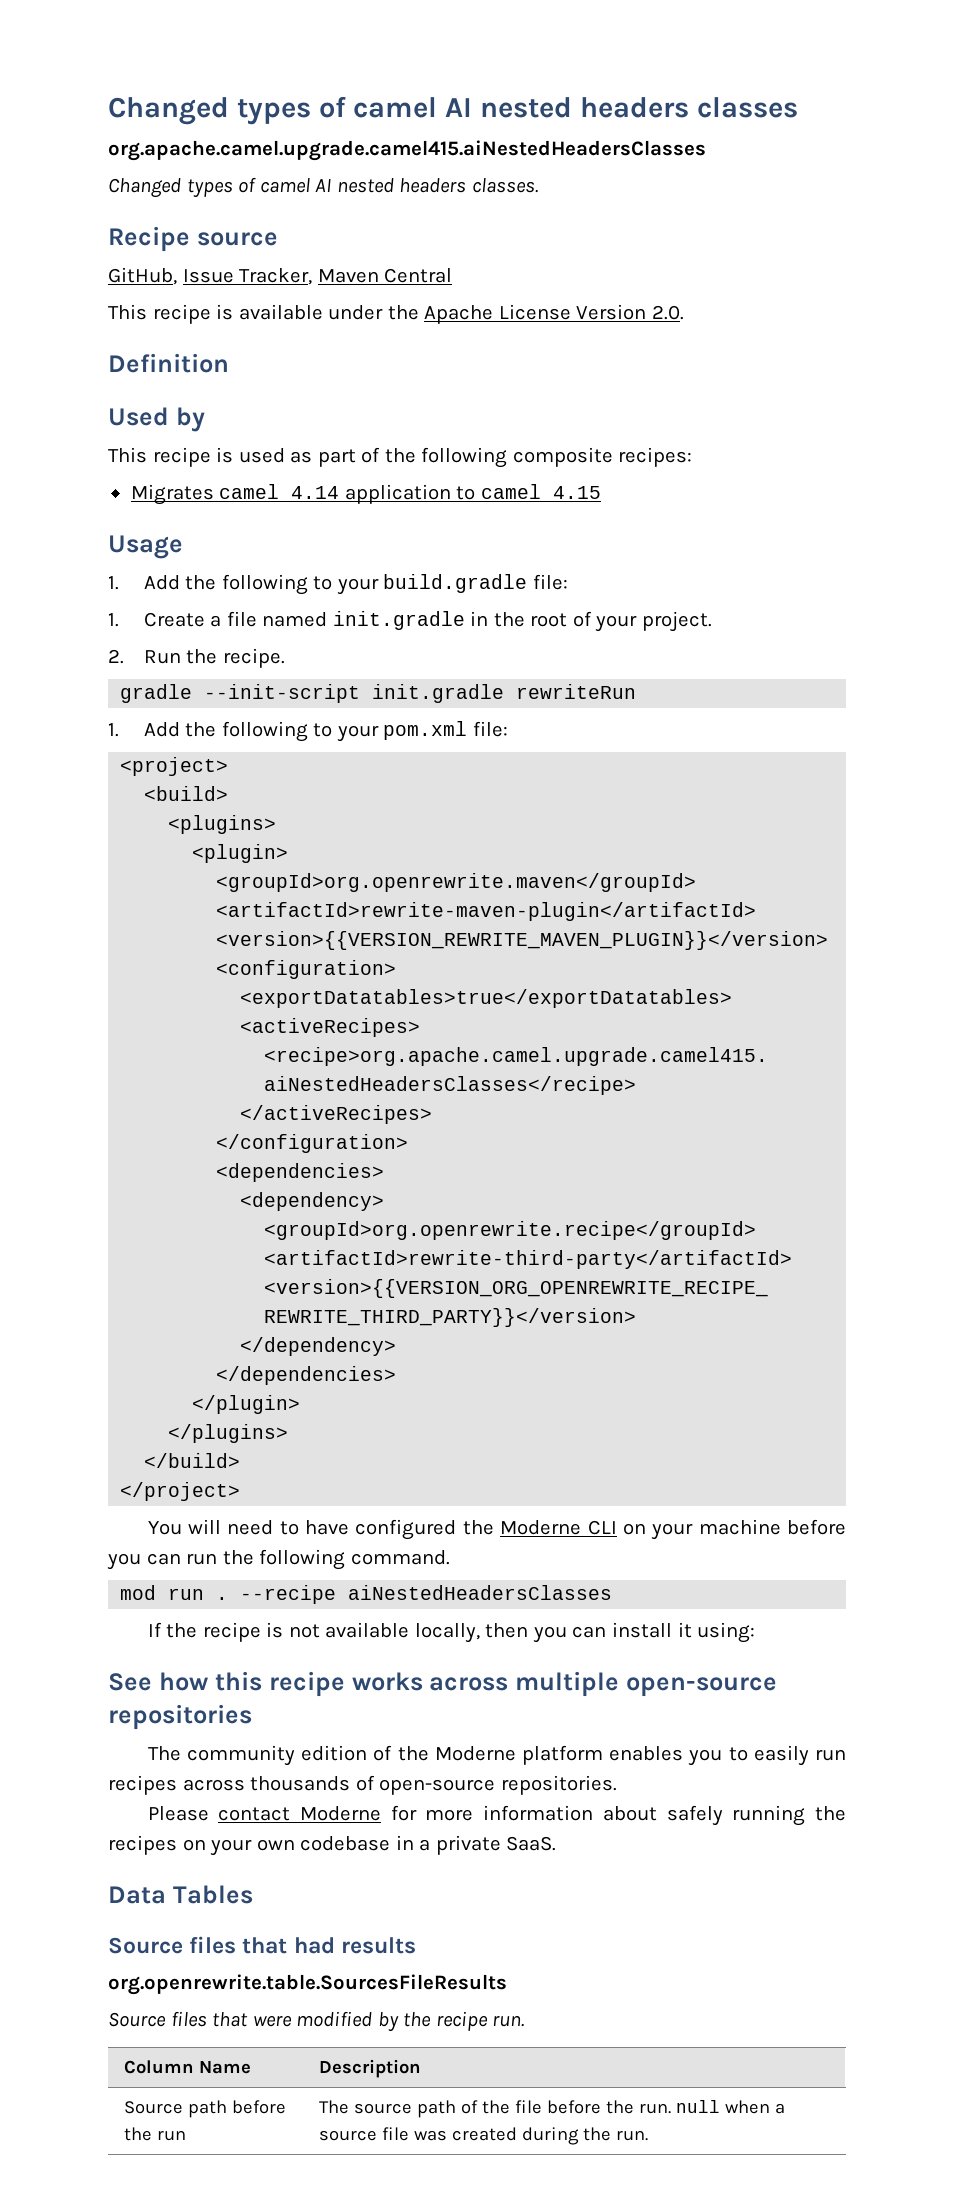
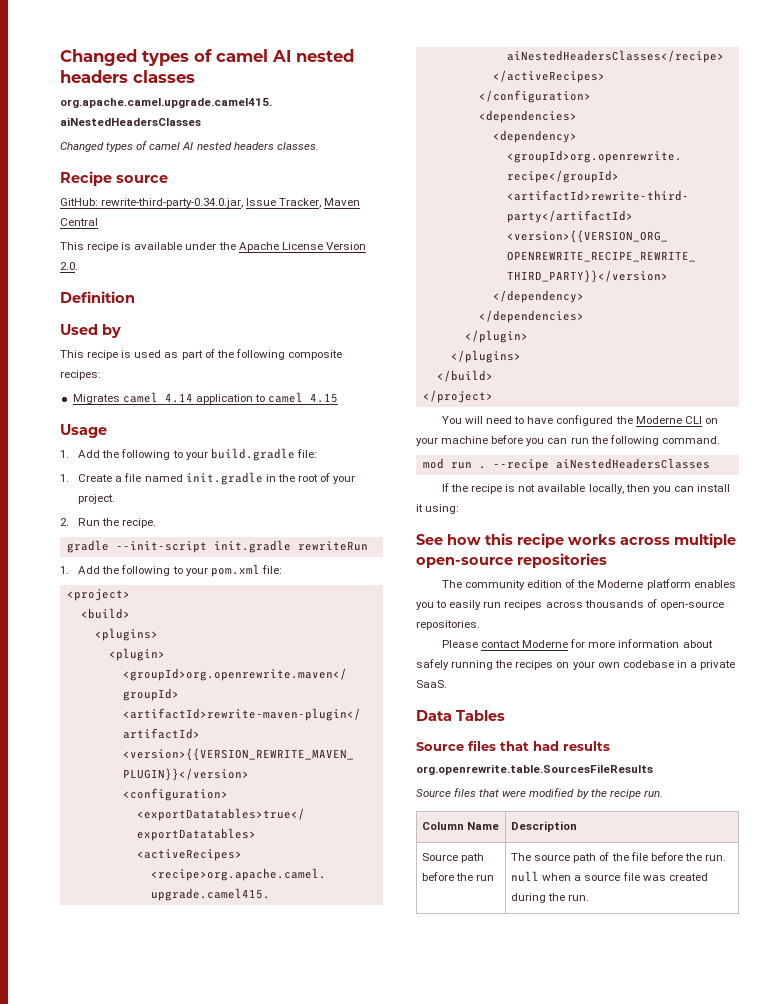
- GitHub, Issue Tracker, Maven Central
+ GitHub: rewrite-third-party-0.34.0.jar, Issue Tracker, Maven Central

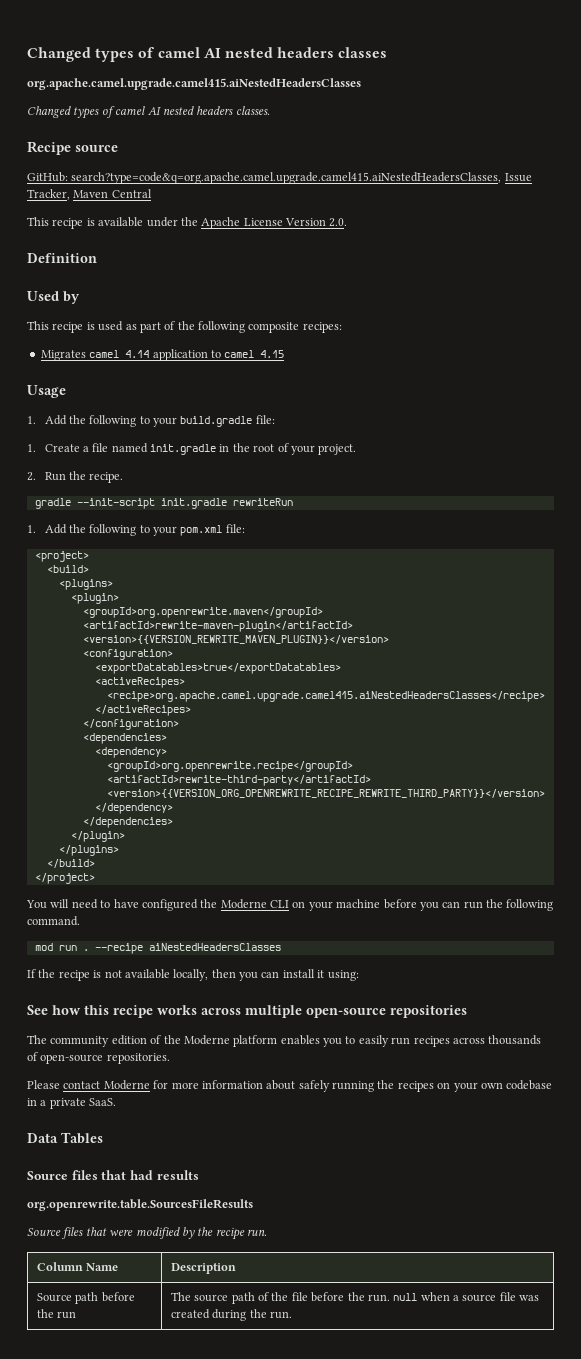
- GitHub: rewrite-third-party-0.34.0.jar, Issue Tracker, Maven Central
+ GitHub: search?type=code&q=org.apache.camel.upgrade.camel415.aiNestedHeadersClasses, Issue Tracker, Maven Central

